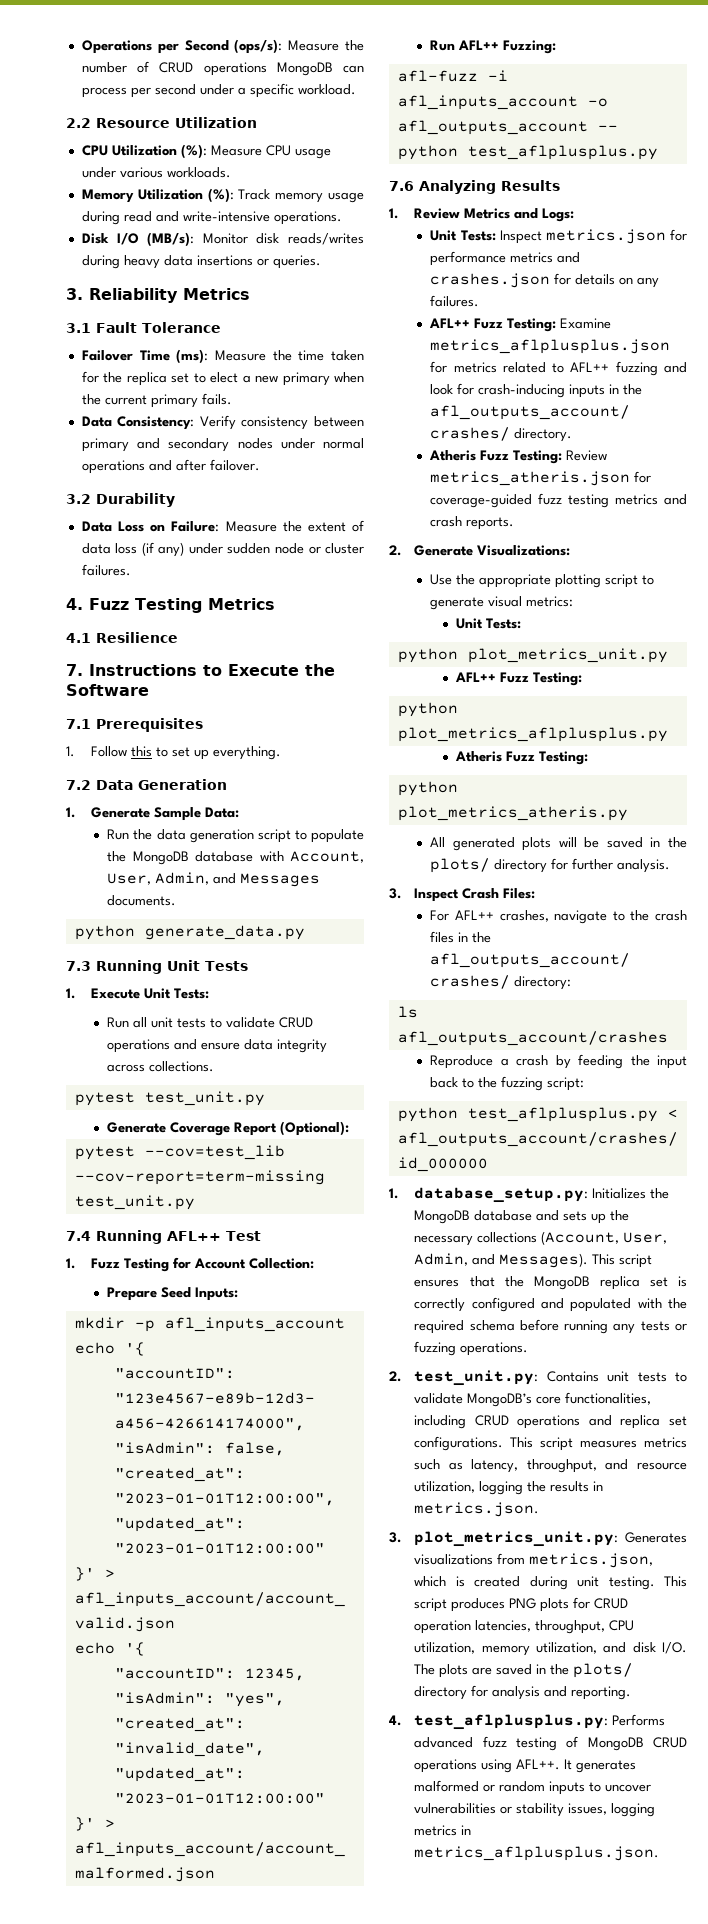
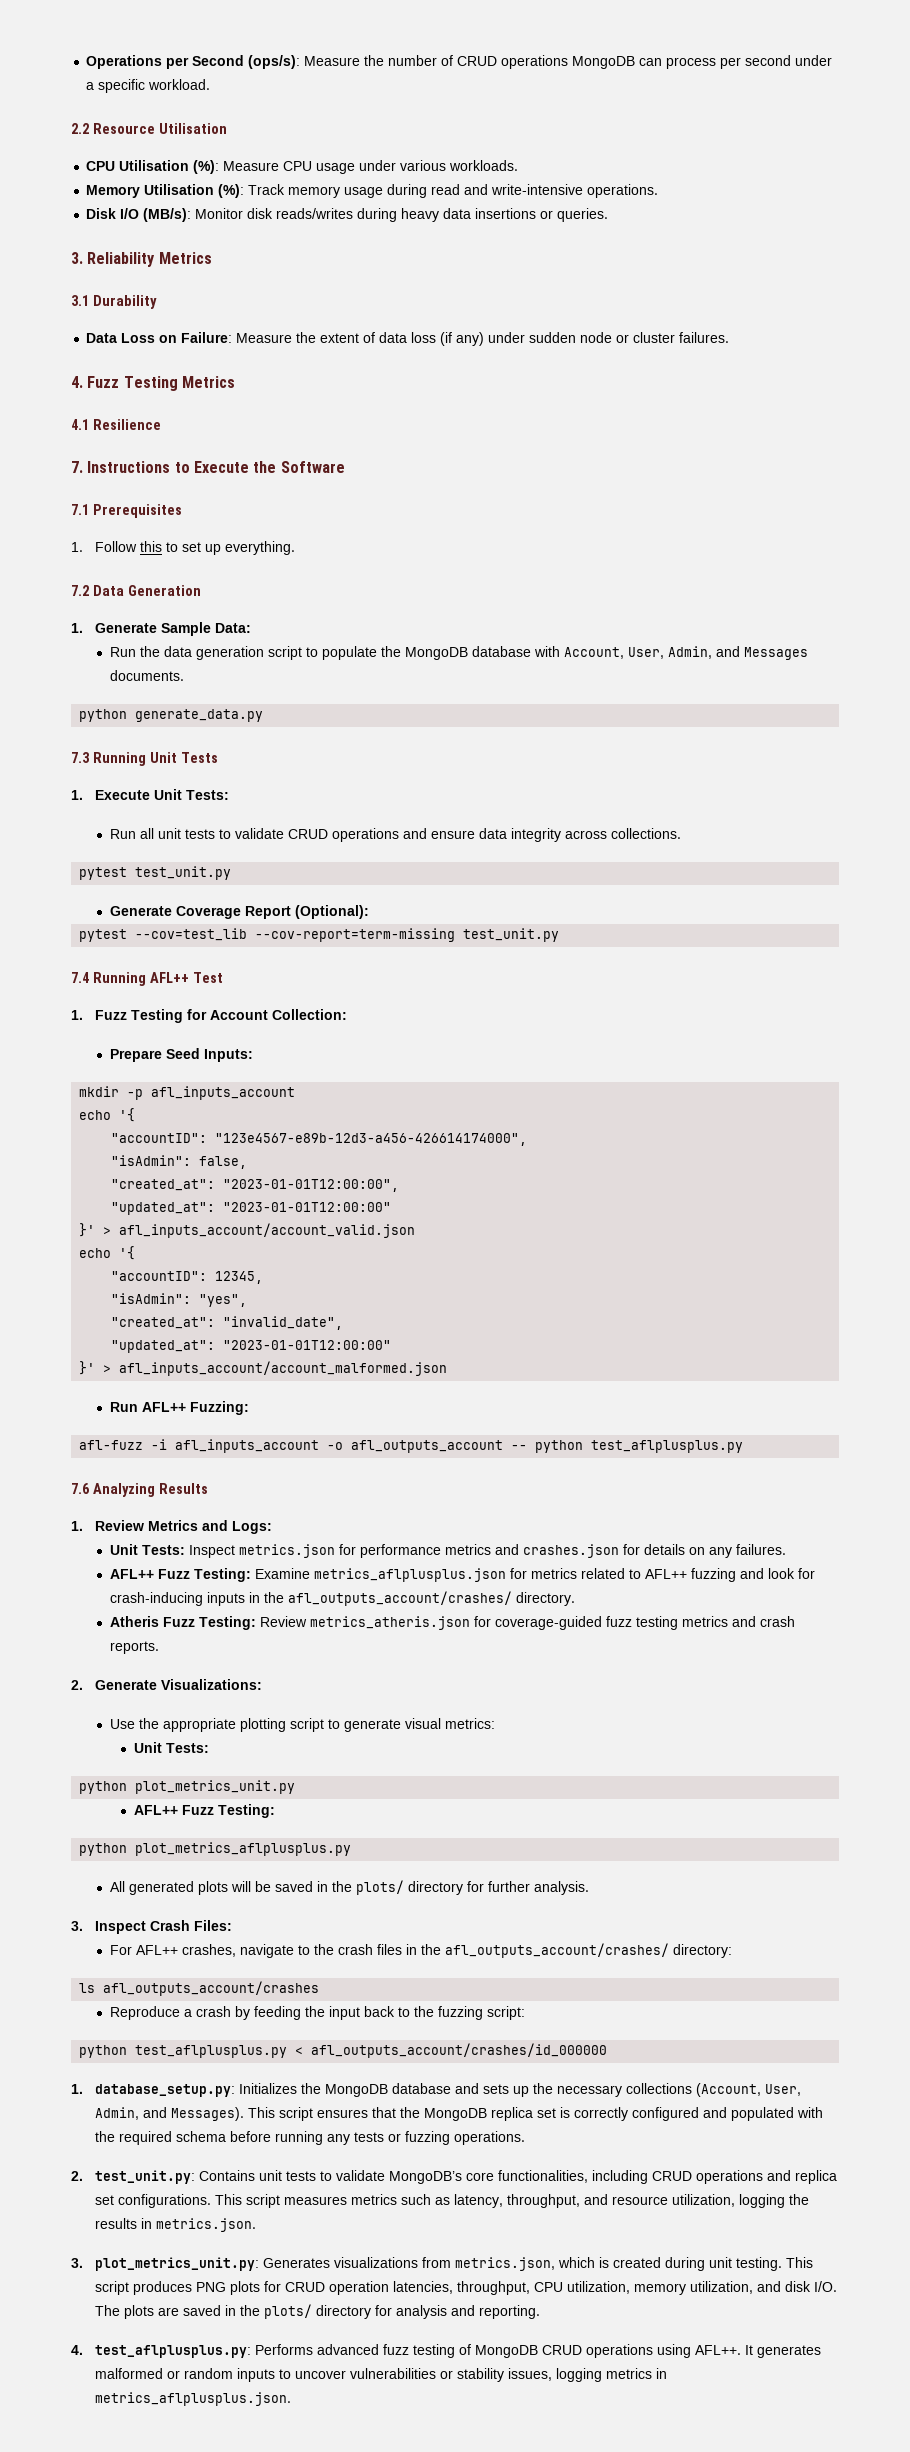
- 2.2 Resource Utilization
- CPU Utilization (%): Measure CPU usage under various workloads.
+ 2.2 Resource Utilisation
+ CPU Utilisation (%): Measure CPU usage under various workloads.
- Memory Utilization (%): Track memory usage during read and write-intensive operations.
+ Memory Utilisation (%): Track memory usage during read and write-intensive operations.
- 3.1 Fault Tolerance
- Failover Time (ms): Measure the time taken for the replica set to elect a new primary when the current primary fails.
- Data Consistency: Verify consistency between primary and secondary nodes under normal operations and after failover.
- 3.2 Durability
+ 3.1 Durability
  python plot_metrics_aflplusplus.py
- Atheris Fuzz Testing:
- python plot_metrics_atheris.py

